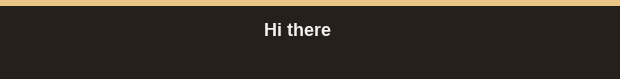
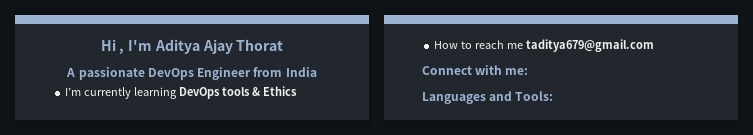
- Hi there
+ Hi , I'm Aditya Ajay Thorat
+ A passionate DevOps Engineer from India
+ I’m currently learning DevOps tools & Ethics
+ How to reach me taditya679@gmail.com
+ Connect with me:
+ Languages and Tools:

